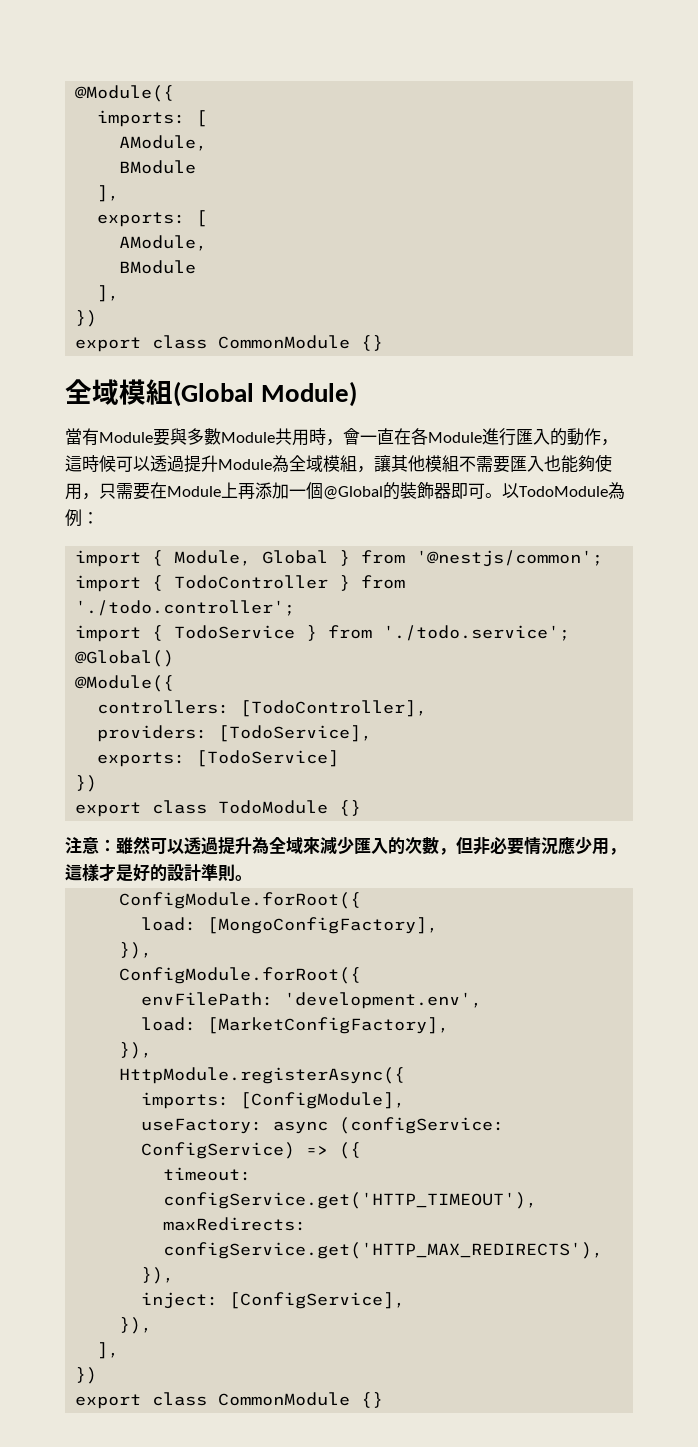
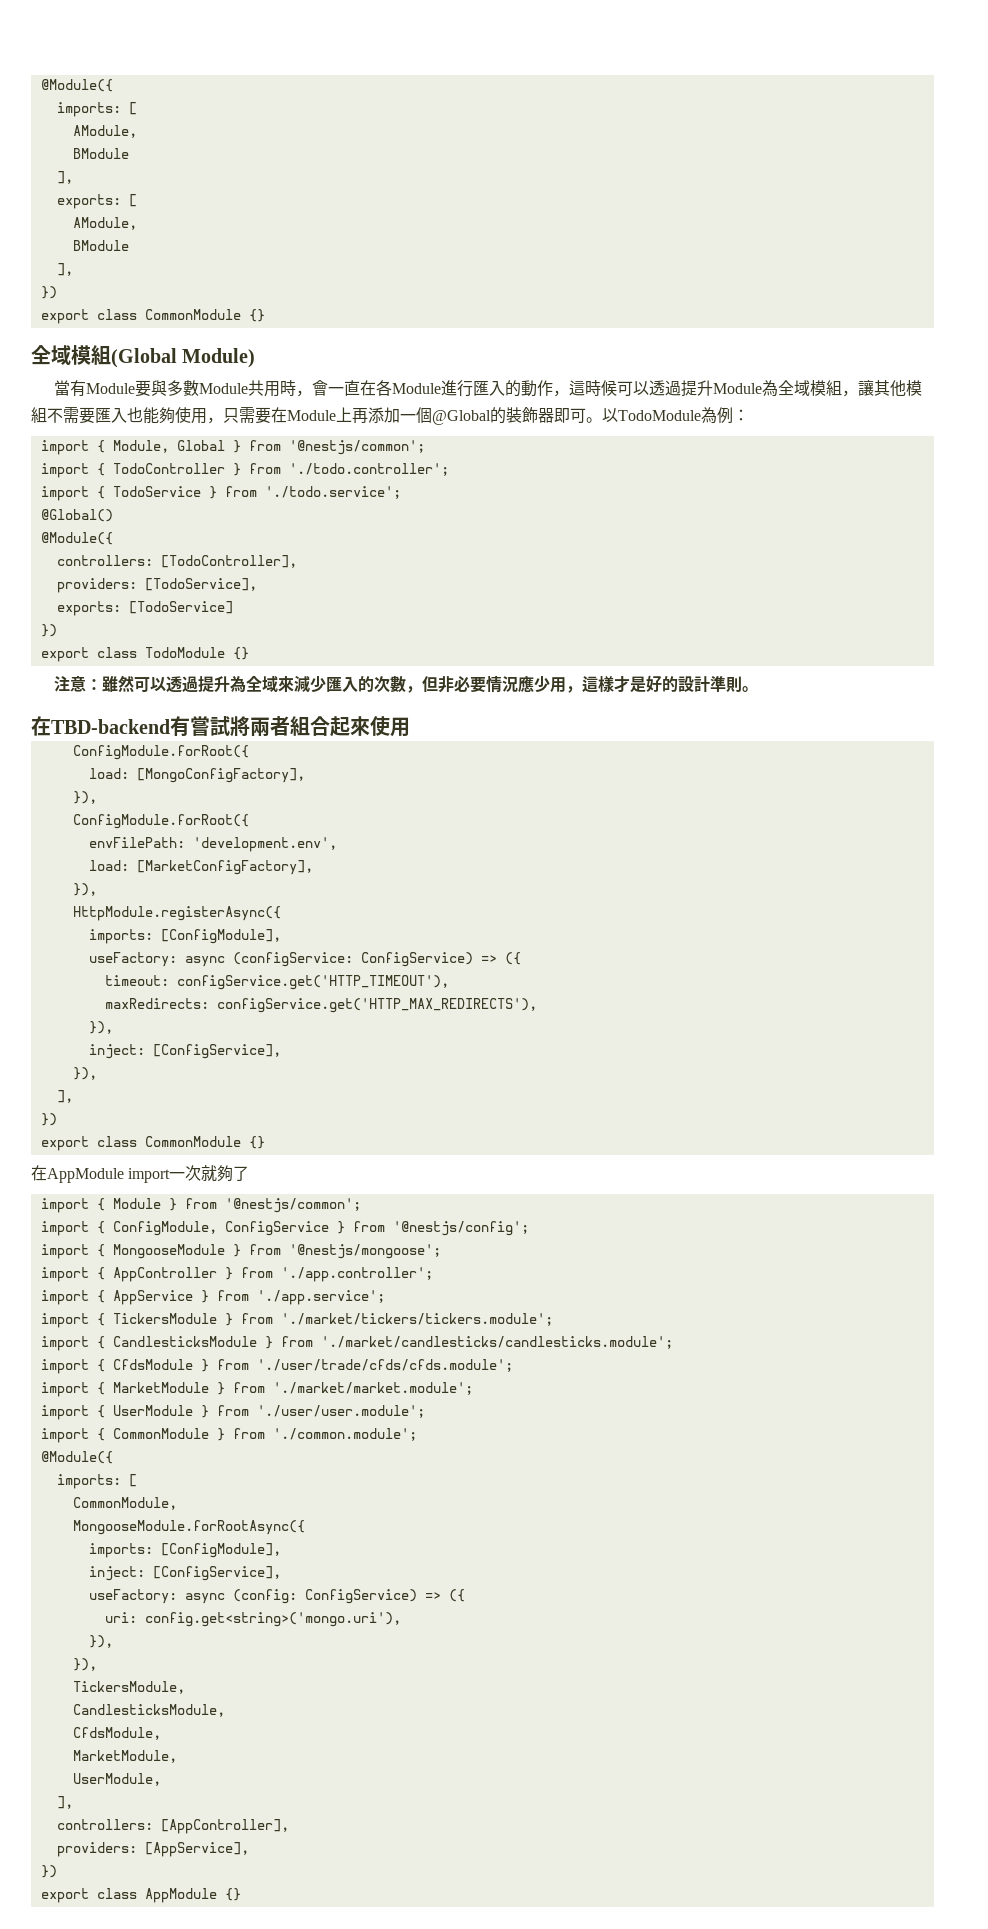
+ 在TBD-backend有嘗試將兩者組合起來使用
+ 在AppModule import一次就夠了
+ import { Module } from '@nestjs/common';
+ import { ConfigModule, ConfigService } from '@nestjs/config';
+ import { MongooseModule } from '@nestjs/mongoose';
+ import { AppController } from './app.controller';
+ import { AppService } from './app.service';
+ import { TickersModule } from './market/tickers/tickers.module';
+ import { CandlesticksModule } from './market/candlesticks/candlesticks.module';
+ import { CfdsModule } from './user/trade/cfds/cfds.module';
+ import { MarketModule } from './market/market.module';
+ import { UserModule } from './user/user.module';
+ import { CommonModule } from './common.module';
+ @Module({
+ imports: [
+ CommonModule,
+ MongooseModule.forRootAsync({
+ imports: [ConfigModule],
+ inject: [ConfigService],
+ useFactory: async (config: ConfigService) => ({
+ uri: config.get<string>('mongo.uri'),
+ }),
+ }),
+ TickersModule,
+ CandlesticksModule,
+ CfdsModule,
+ MarketModule,
+ UserModule,
+ ],
+ controllers: [AppController],
+ providers: [AppService],
+ })
+ export class AppModule {}

